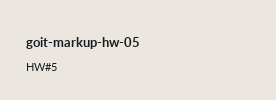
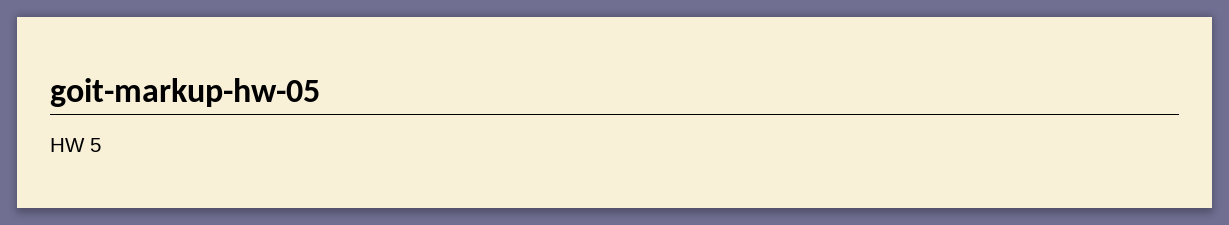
- HW#5
+ HW 5

